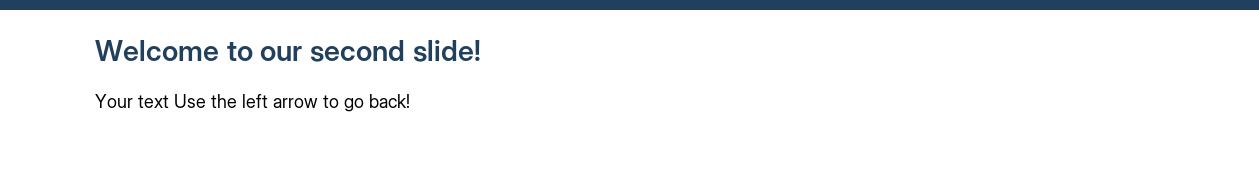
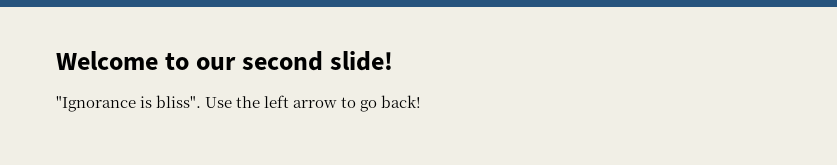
- Your text Use the left arrow to go back!
+ "Ignorance is bliss". Use the left arrow to go back!

